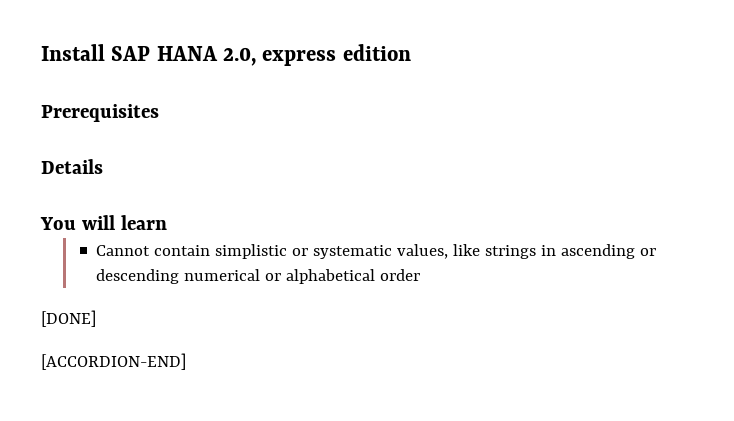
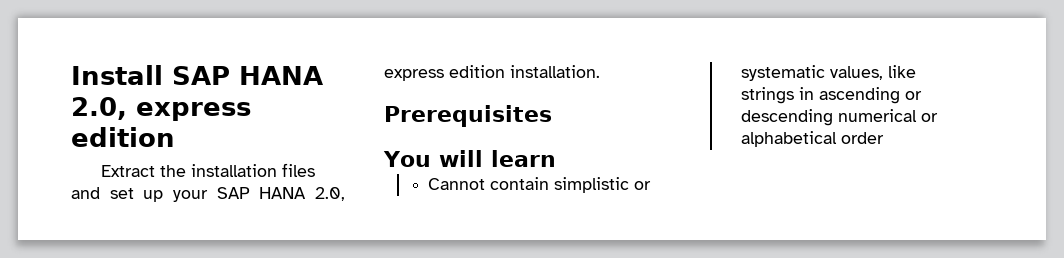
+ Extract the installation files and set up your SAP HANA 2.0, express edition installation.
- Details
- [DONE]
- [ACCORDION-END]

